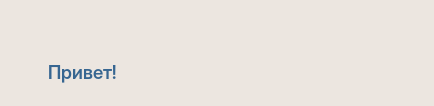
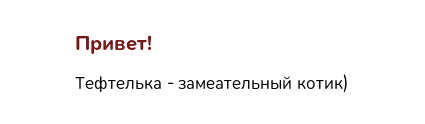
+ Тефтелька - замеательный котик)

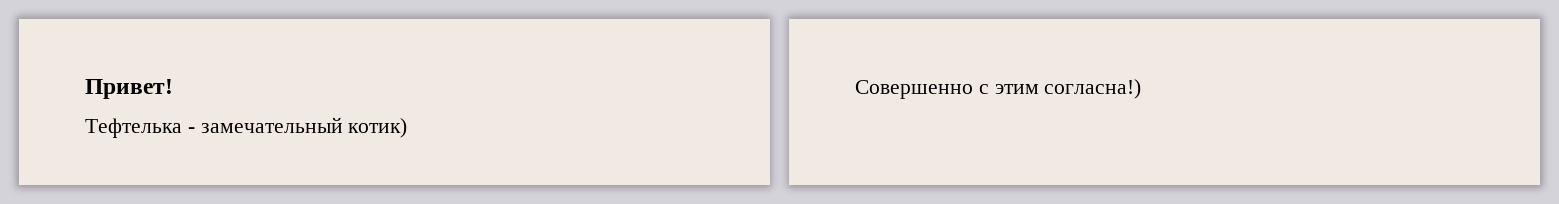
- Тефтелька - замеательный котик)
+ Тефтелька - замечательный котик)
+ Совершенно с этим согласна!)

